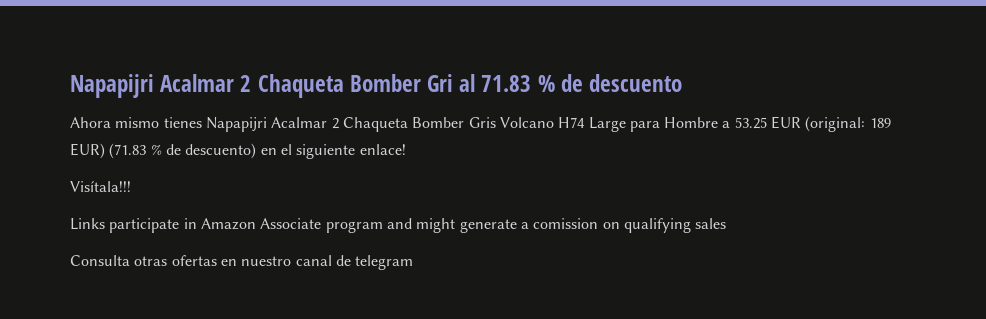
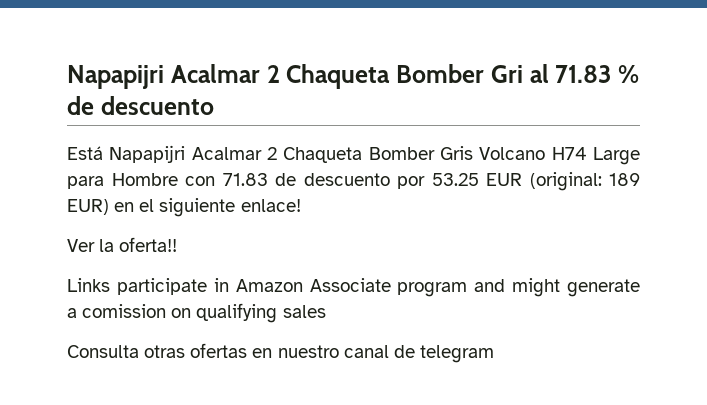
- Ahora mismo tienes Napapijri Acalmar 2 Chaqueta Bomber Gris Volcano H74 Large para Hombre a 53.25 EUR (original: 189 EUR) (71.83 % de descuento) en el siguiente enlace!
+ Está Napapijri Acalmar 2 Chaqueta Bomber Gris Volcano H74 Large para Hombre con 71.83 de descuento por 53.25 EUR (original: 189 EUR) en el siguiente enlace!
- Visítala!!!
+ Ver la oferta!!

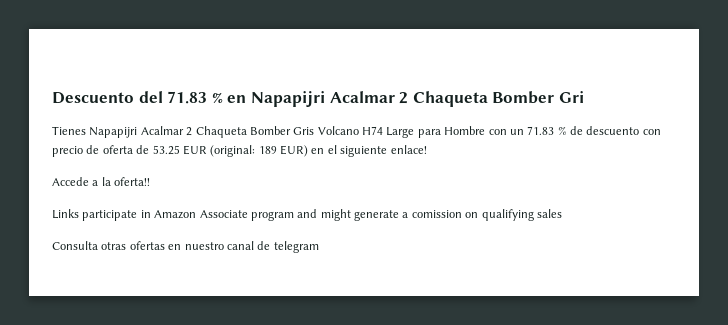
- Napapijri Acalmar 2 Chaqueta Bomber Gri al 71.83 % de descuento
- Está Napapijri Acalmar 2 Chaqueta Bomber Gris Volcano H74 Large para Hombre con 71.83 de descuento por 53.25 EUR (original: 189 EUR) en el siguiente enlace!
+ Descuento del 71.83 % en Napapijri Acalmar 2 Chaqueta Bomber Gri
+ Tienes Napapijri Acalmar 2 Chaqueta Bomber Gris Volcano H74 Large para Hombre con un 71.83 % de descuento con precio de oferta de 53.25 EUR (original: 189 EUR) en el siguiente enlace!
- Ver la oferta!!
+ Accede a la oferta!!

